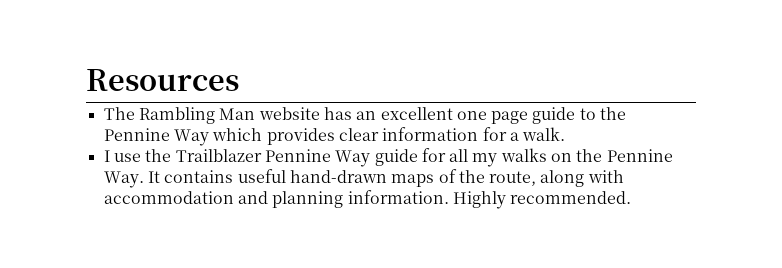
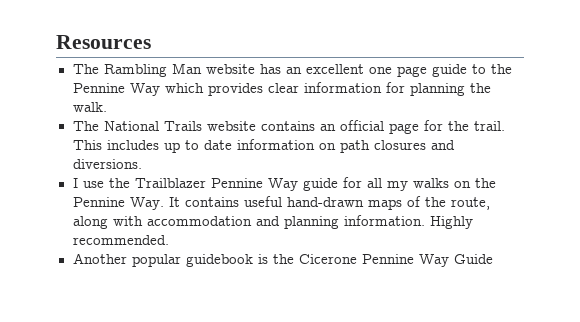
- The Rambling Man website has an excellent one page guide to the Pennine Way which provides clear information for a walk.
+ The Rambling Man website has an excellent one page guide to the Pennine Way which provides clear information for planning the walk.
+ The National Trails website contains an official page for the trail. This includes up to date information on path closures and diversions.
+ Another popular guidebook is the Cicerone Pennine Way Guide

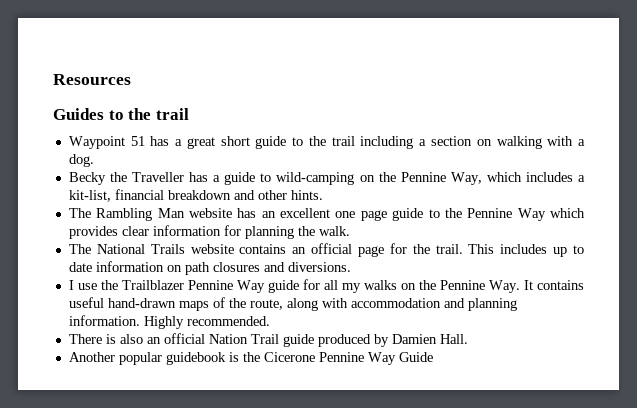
+ Guides to the trail
+ Waypoint 51 has a great short guide to the trail including a section on walking with a dog.
+ Becky the Traveller has a guide to wild-camping on the Pennine Way, which includes a kit-list, financial breakdown and other hints.
+ There is also an official Nation Trail guide produced by Damien Hall.

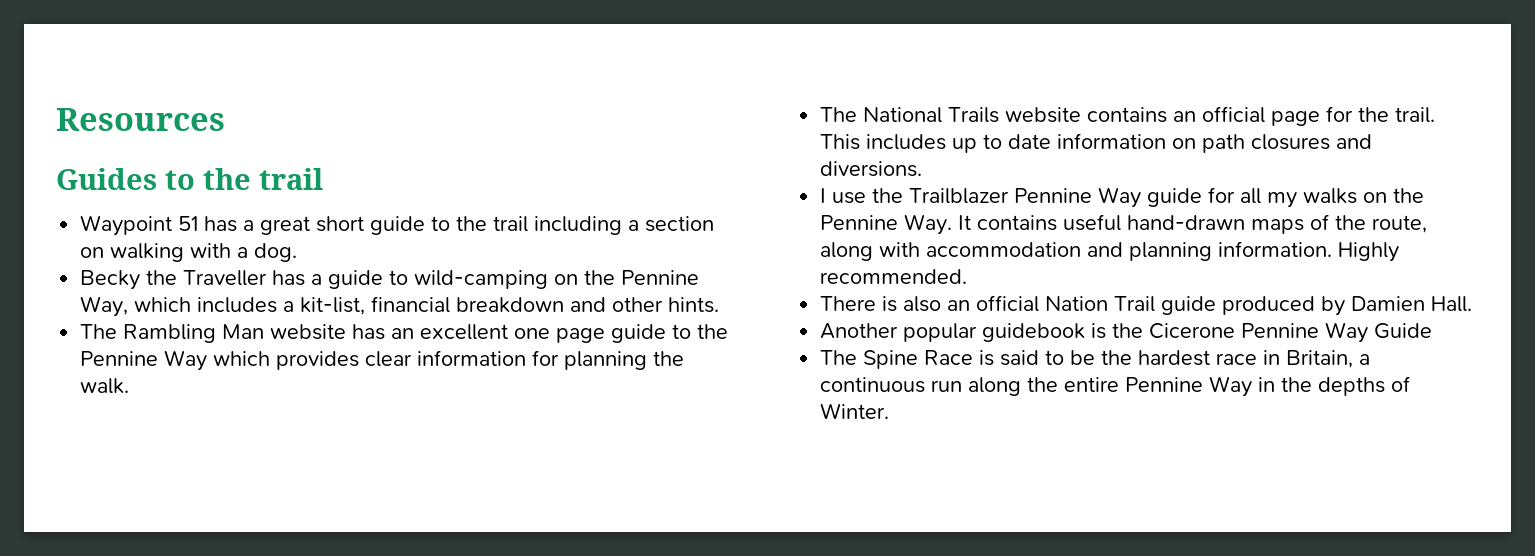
+ The Spine Race is said to be the hardest race in Britain, a continuous run along the entire Pennine Way in the depths of Winter.

